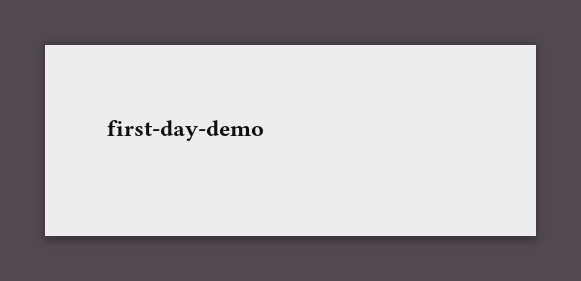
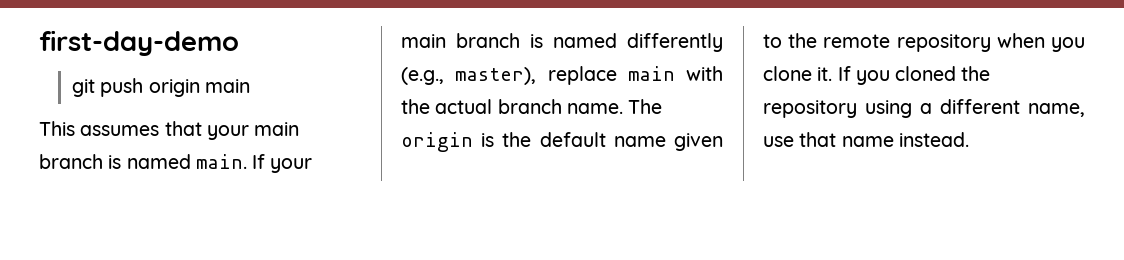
+ git push origin main
+ This assumes that your main branch is named main. If your main branch is named differently (e.g., master), replace main with the actual branch name. The origin is the default name given to the remote repository when you clone it. If you cloned the repository using a different name, use that name instead.

